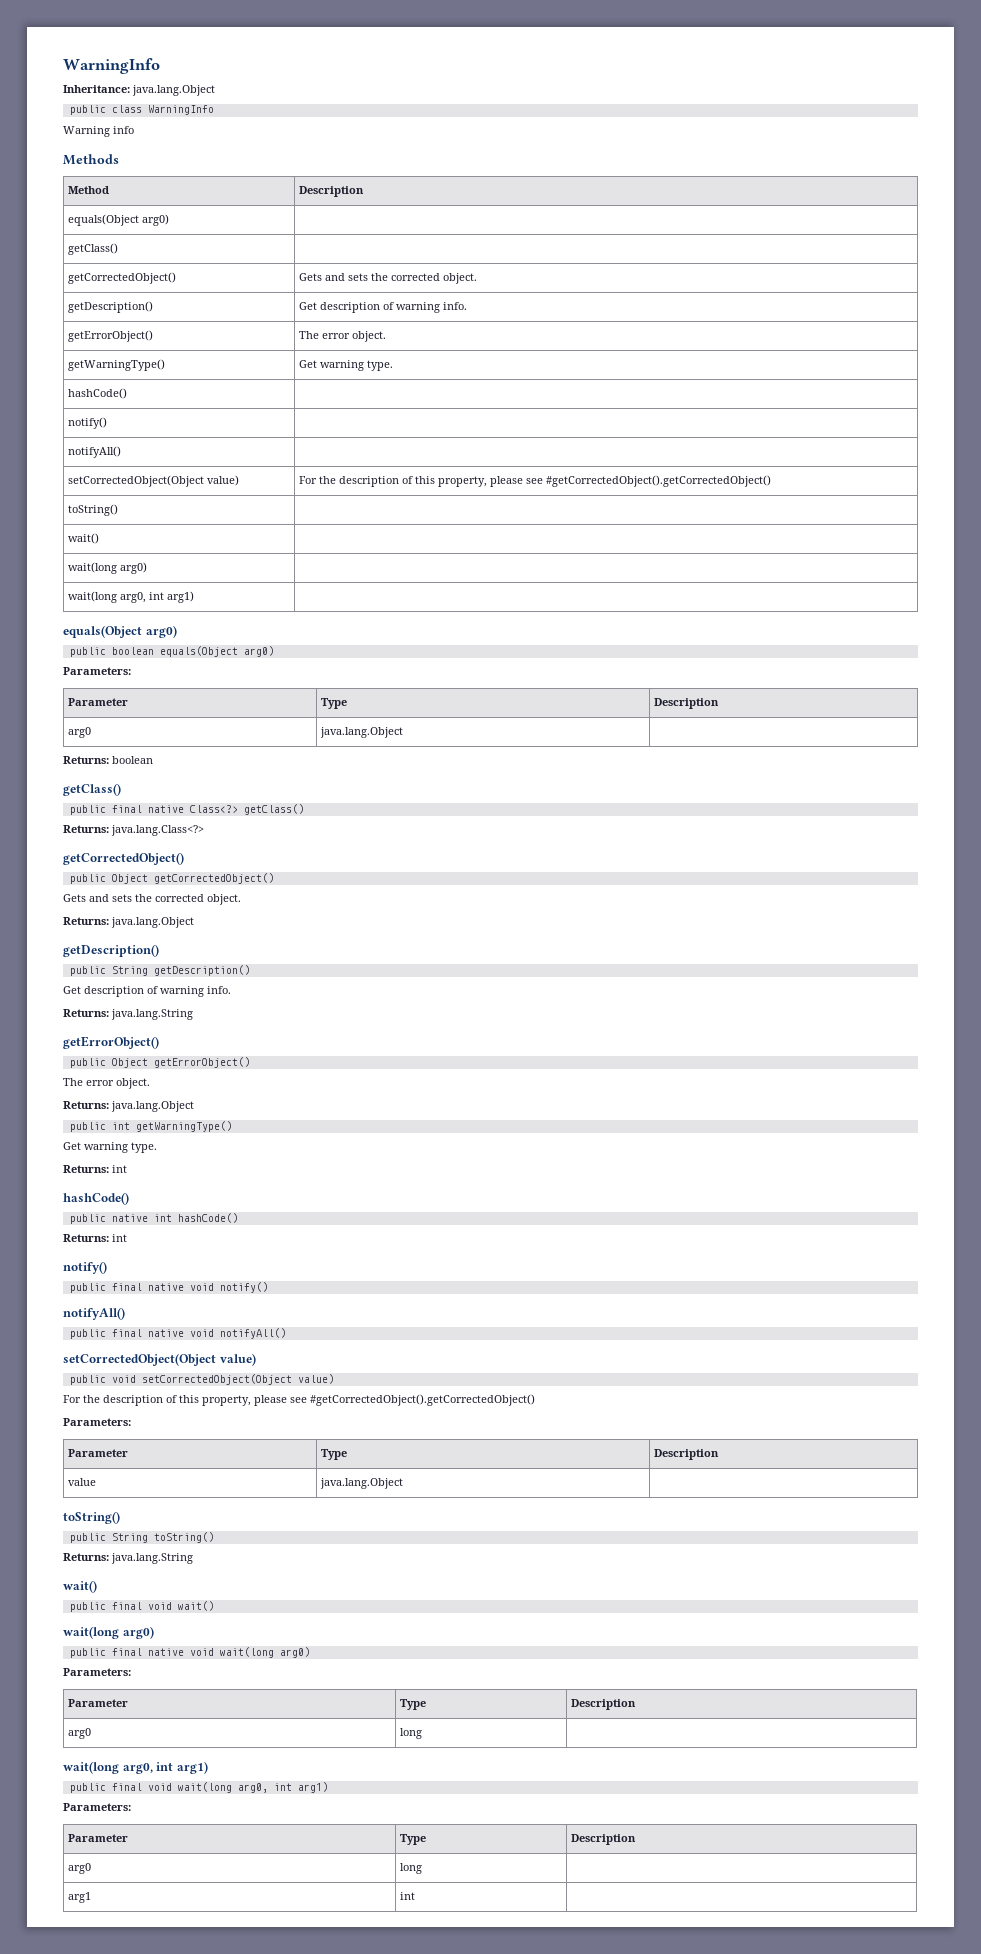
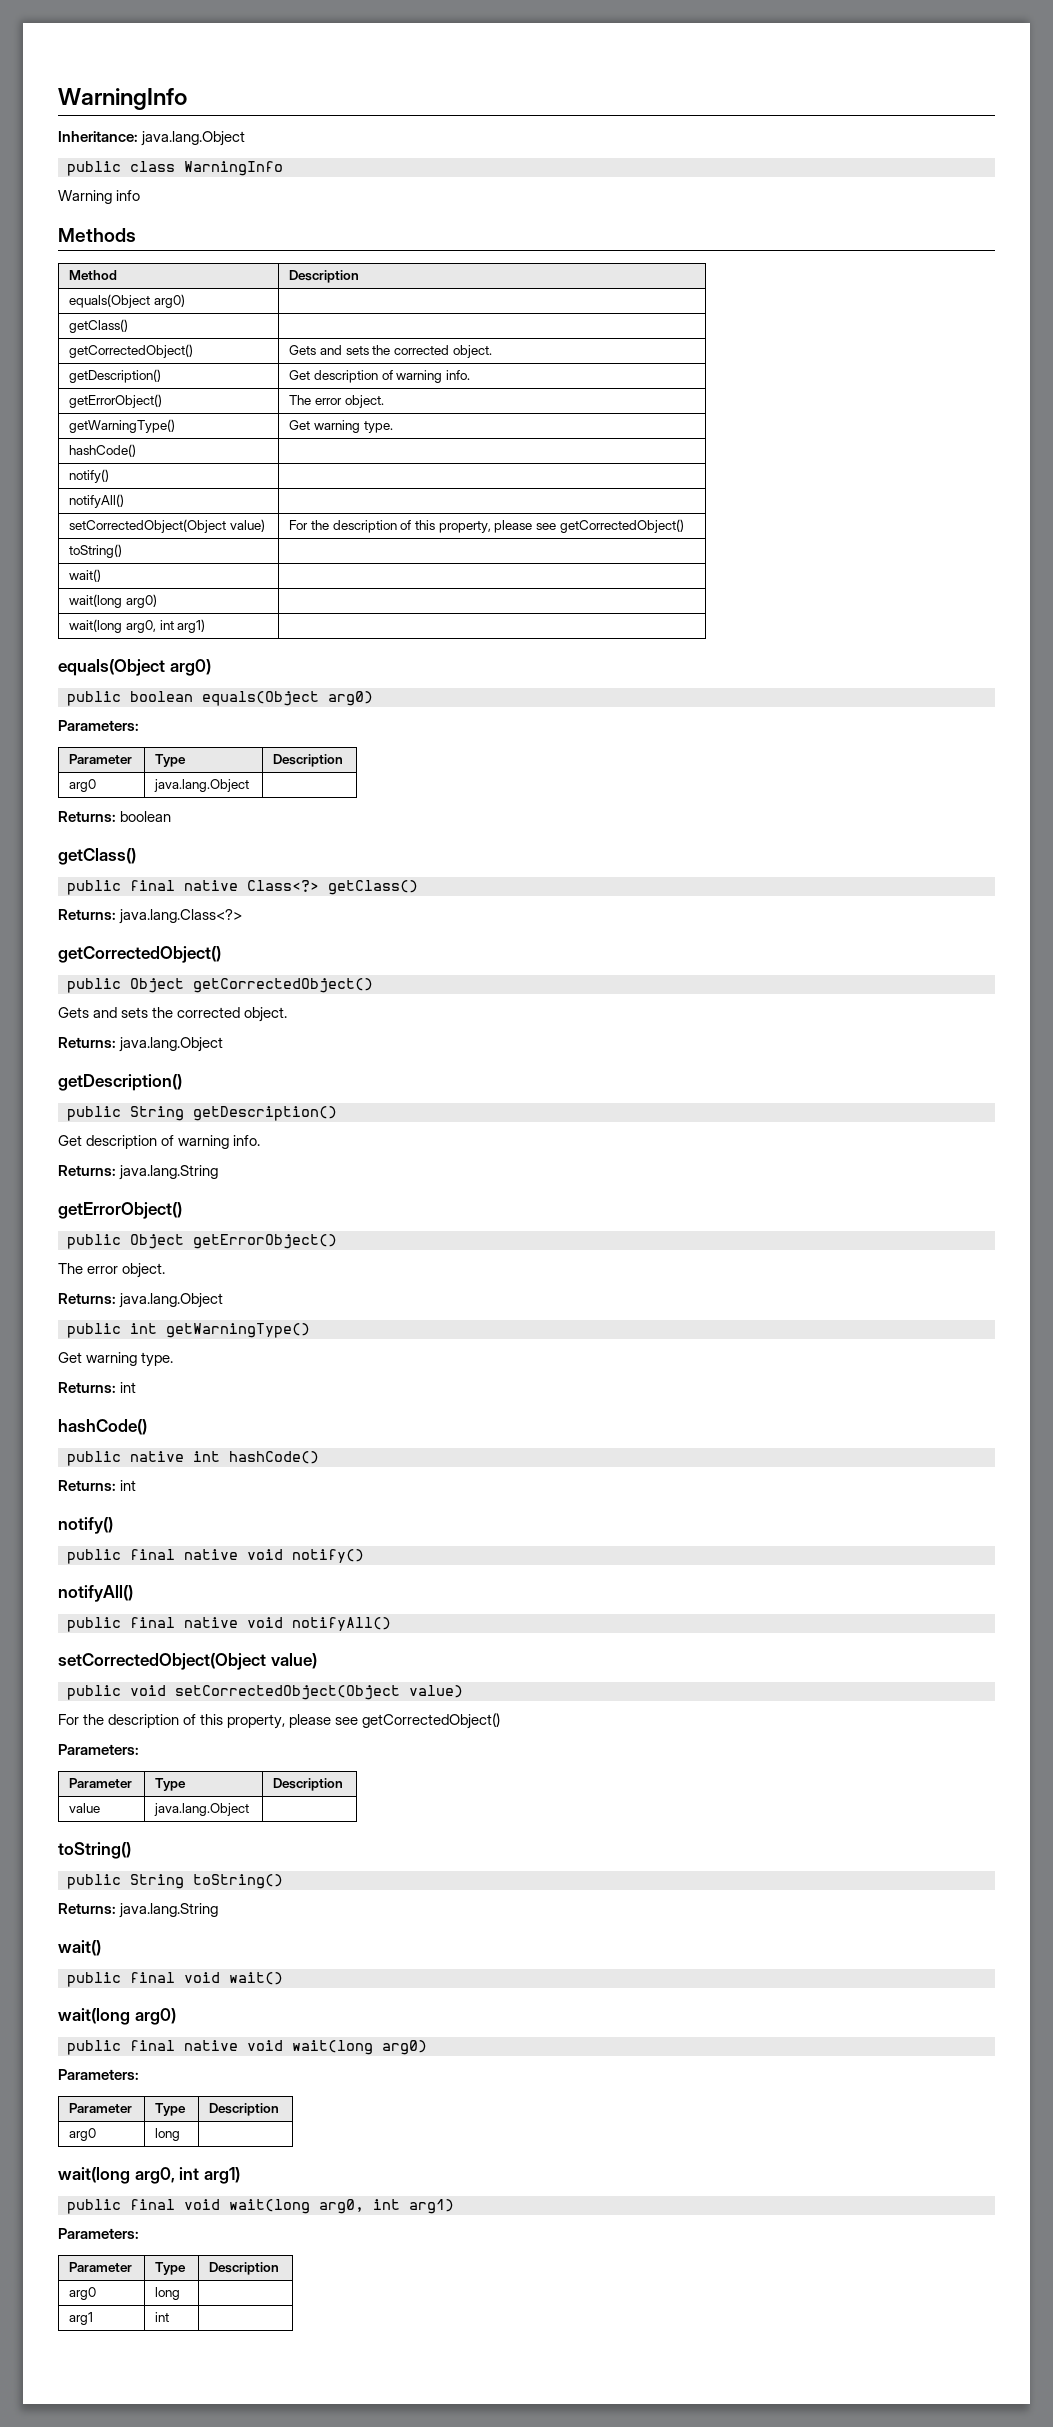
- setCorrectedObject(Object value) | For the description of this property, please see #getCorrectedObject().getCorrectedObject()
+ setCorrectedObject(Object value) | For the description of this property, please see getCorrectedObject()
  public void setCorrectedObject(Object value)
- For the description of this property, please see #getCorrectedObject().getCorrectedObject()
+ For the description of this property, please see getCorrectedObject()

